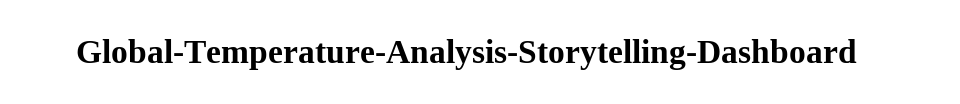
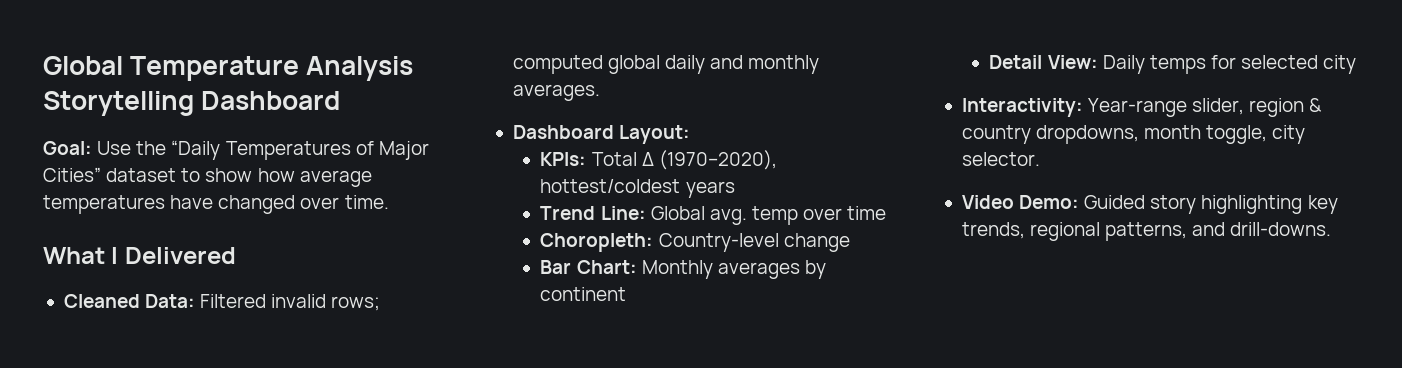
- Global-Temperature-Analysis-Storytelling-Dashboard
+ Global Temperature Analysis Storytelling Dashboard
+ Goal: Use the “Daily Temperatures of Major Cities” dataset to show how average temperatures have changed over time.
+ What I Delivered
+ Cleaned Data: Filtered invalid rows; computed global daily and monthly averages.
+ Dashboard Layout:
+ KPIs: Total Δ (1970–2020), hottest/coldest years
+ Trend Line: Global avg. temp over time
+ Choropleth: Country-level change
+ Bar Chart: Monthly averages by continent
+ Detail View: Daily temps for selected city
+ Interactivity: Year-range slider, region & country dropdowns, month toggle, city selector.
+ Video Demo: Guided story highlighting key trends, regional patterns, and drill-downs.

